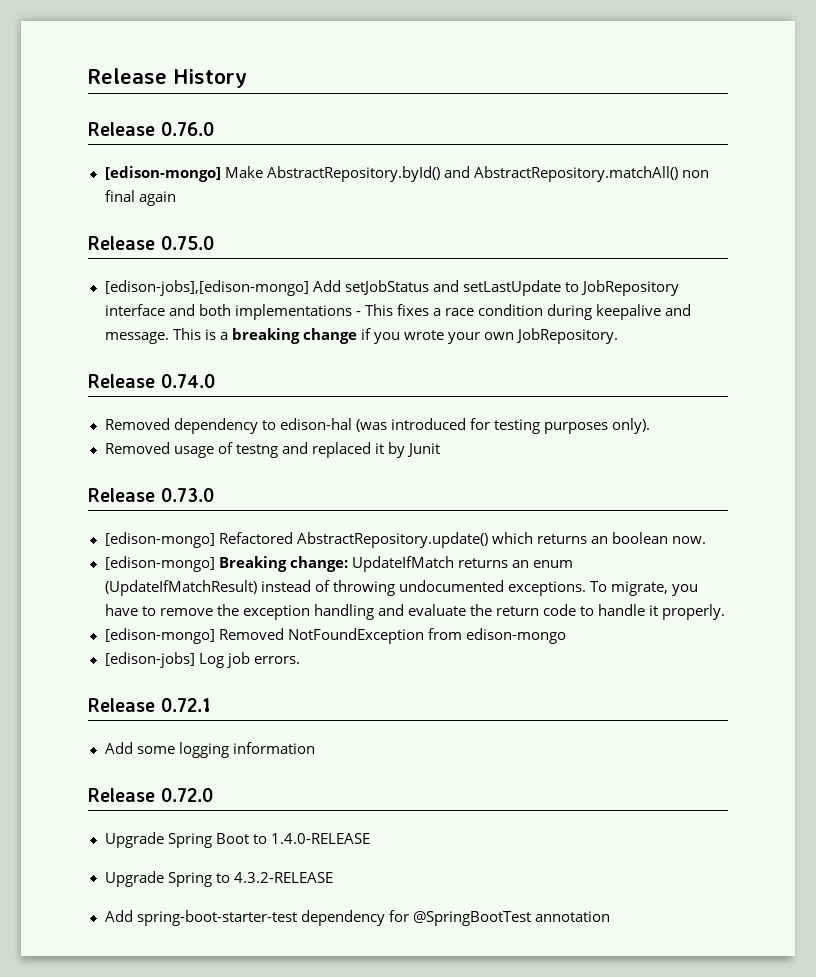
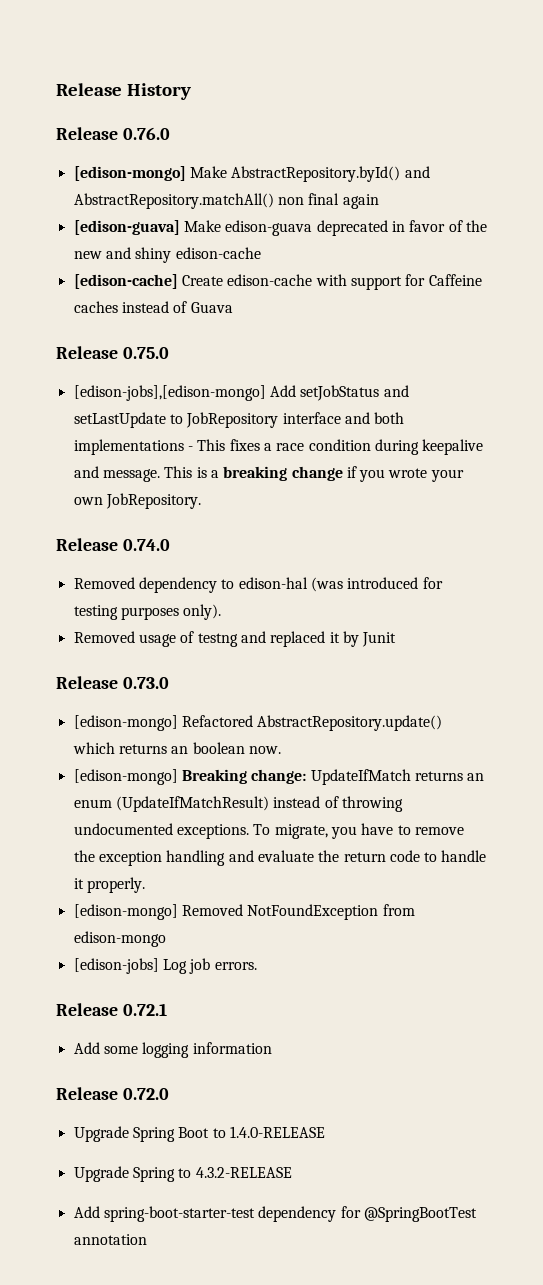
+ [edison-guava] Make edison-guava deprecated in favor of the new and shiny edison-cache
+ [edison-cache] Create edison-cache with support for Caffeine caches instead of Guava

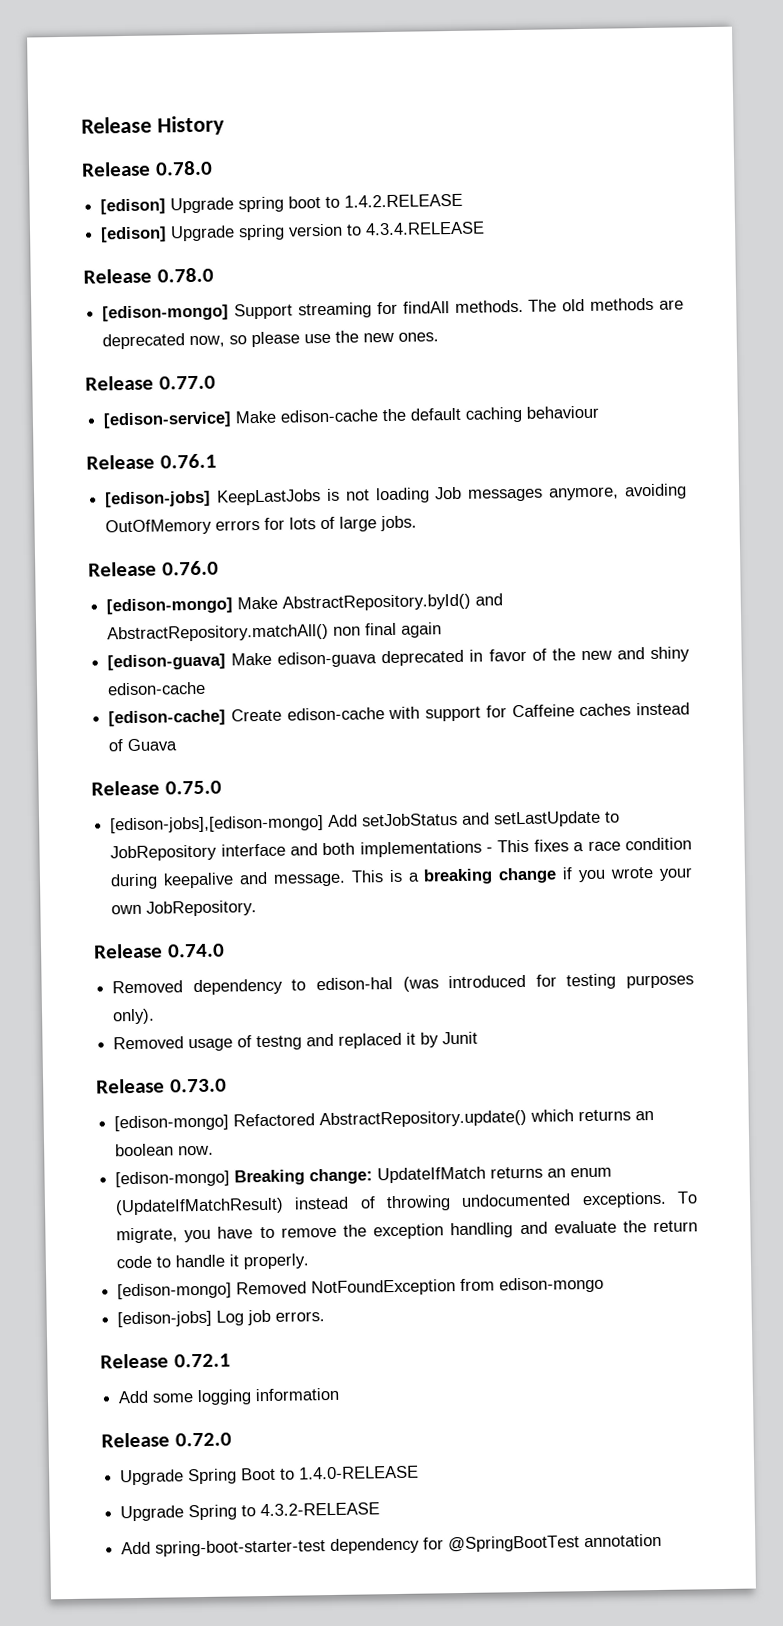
  Release History
+ Release 0.78.0
+ [edison] Upgrade spring boot to 1.4.2.RELEASE
+ [edison] Upgrade spring version to 4.3.4.RELEASE
+ Release 0.78.0
+ [edison-mongo] Support streaming for findAll methods. The old methods are deprecated now, so please use the new ones.
+ Release 0.77.0
+ [edison-service] Make edison-cache the default caching behaviour
+ Release 0.76.1
+ [edison-jobs] KeepLastJobs is not loading Job messages anymore, avoiding OutOfMemory errors for lots of large jobs.

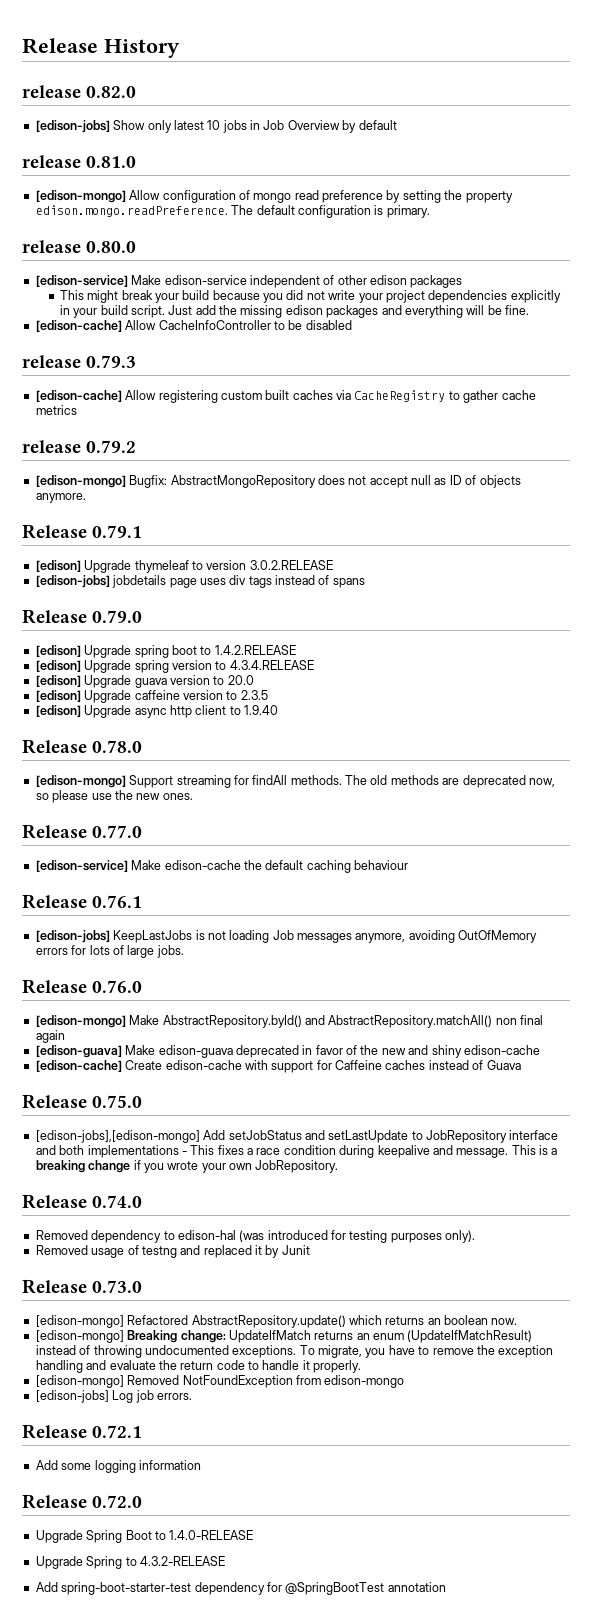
  Release History
- Release 0.78.0
+ release 0.82.0
+ [edison-jobs] Show only latest 10 jobs in Job Overview by default
+ release 0.81.0
+ [edison-mongo] Allow configuration of mongo read preference by setting the property edison.mongo.readPreference. The default configuration is primary.
+ release 0.80.0
+ [edison-service] Make edison-service independent of other edison packages
+ This might break your build because you did not write your project dependencies explicitly in your build script. Just add the missing edison packages and everything will be fine.
+ [edison-cache] Allow CacheInfoController to be disabled
+ release 0.79.3
+ [edison-cache] Allow registering custom built caches via CacheRegistry to gather cache metrics
+ release 0.79.2
+ [edison-mongo] Bugfix: AbstractMongoRepository does not accept null as ID of objects anymore.
+ Release 0.79.1
+ [edison] Upgrade thymeleaf to version 3.0.2.RELEASE
+ [edison-jobs] jobdetails page uses div tags instead of spans
+ Release 0.79.0
+ [edison] Upgrade guava version to 20.0
+ [edison] Upgrade caffeine version to 2.3.5
+ [edison] Upgrade async http client to 1.9.40

